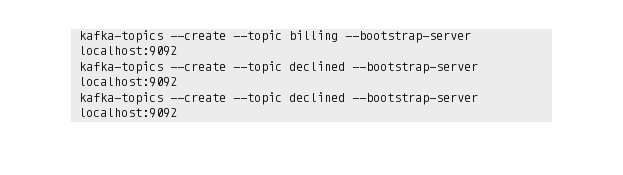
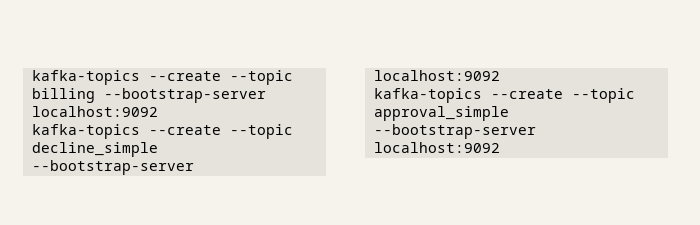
  kafka-topics --create --topic billing --bootstrap-server localhost:9092
- kafka-topics --create --topic declined --bootstrap-server localhost:9092
- kafka-topics --create --topic declined --bootstrap-server localhost:9092
+ kafka-topics --create --topic decline_simple --bootstrap-server localhost:9092
+ kafka-topics --create --topic approval_simple --bootstrap-server localhost:9092

